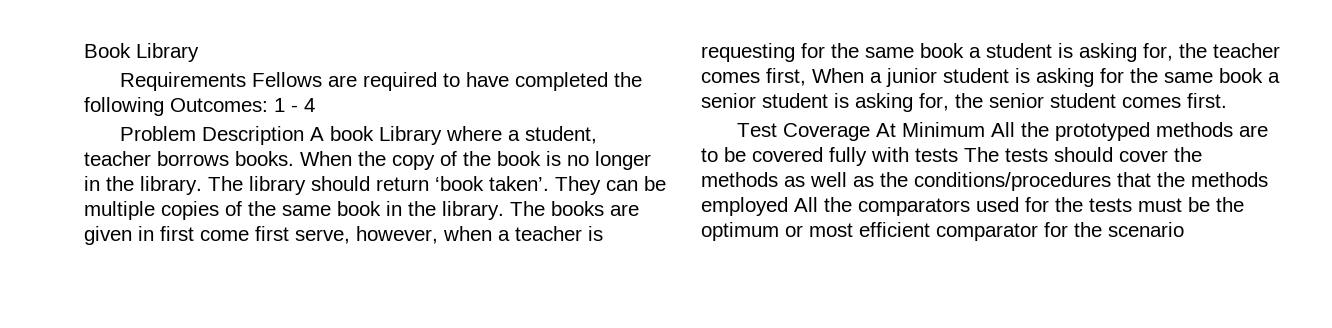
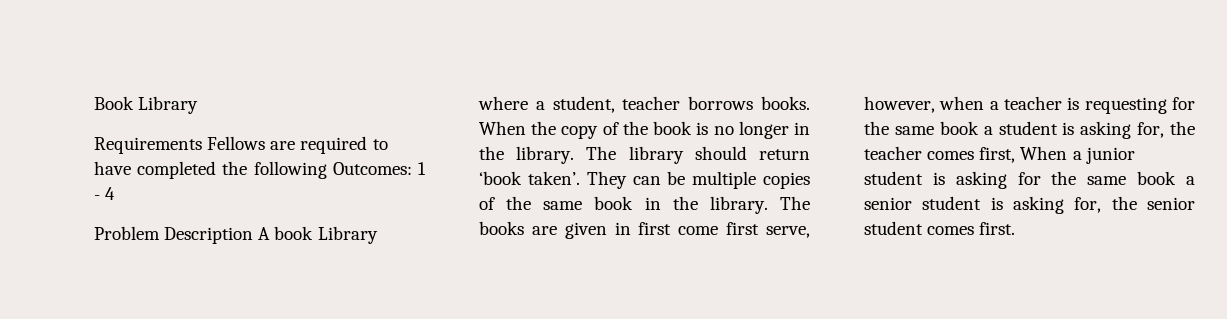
- Test Coverage At Minimum All the prototyped methods are to be covered fully with tests The tests should cover the methods as well as the conditions/procedures that the methods employed All the comparators used for the tests must be the optimum or most efficient comparator for the scenario

